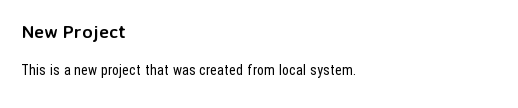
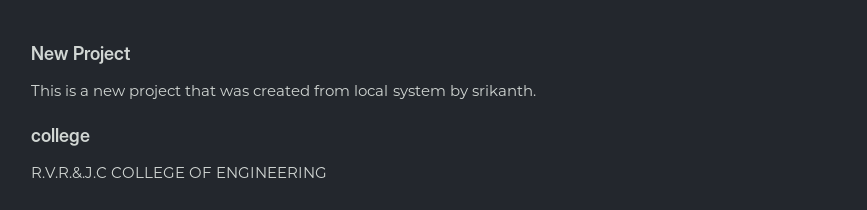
- This is a new project that was created from local system.
+ This is a new project that was created from local system by srikanth.
+ college
+ R.V.R.&.J.C COLLEGE OF ENGINEERING

